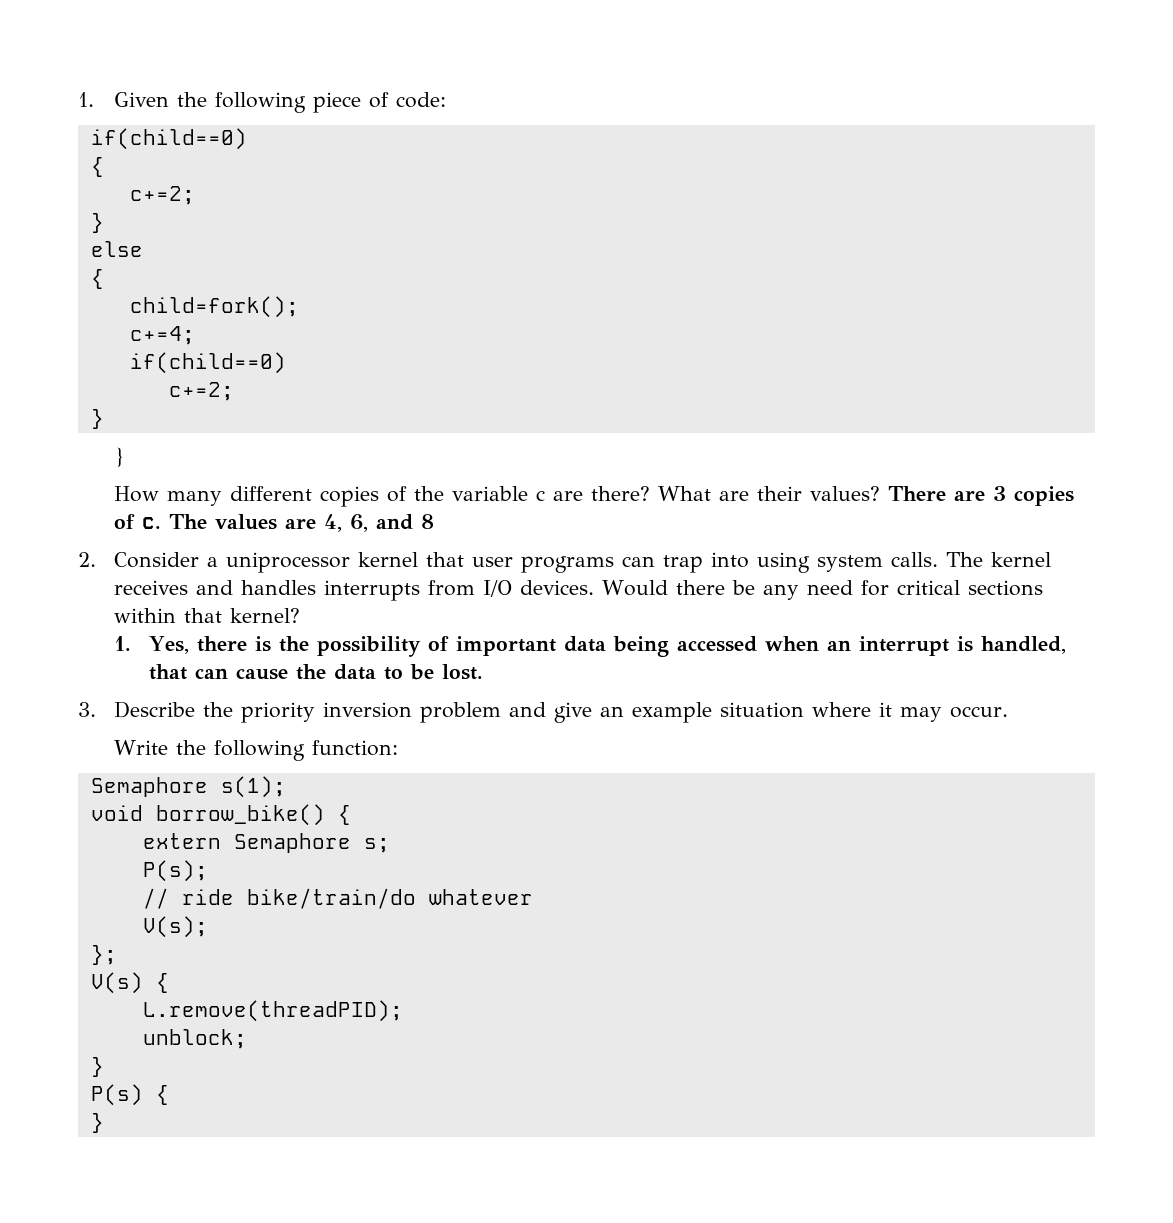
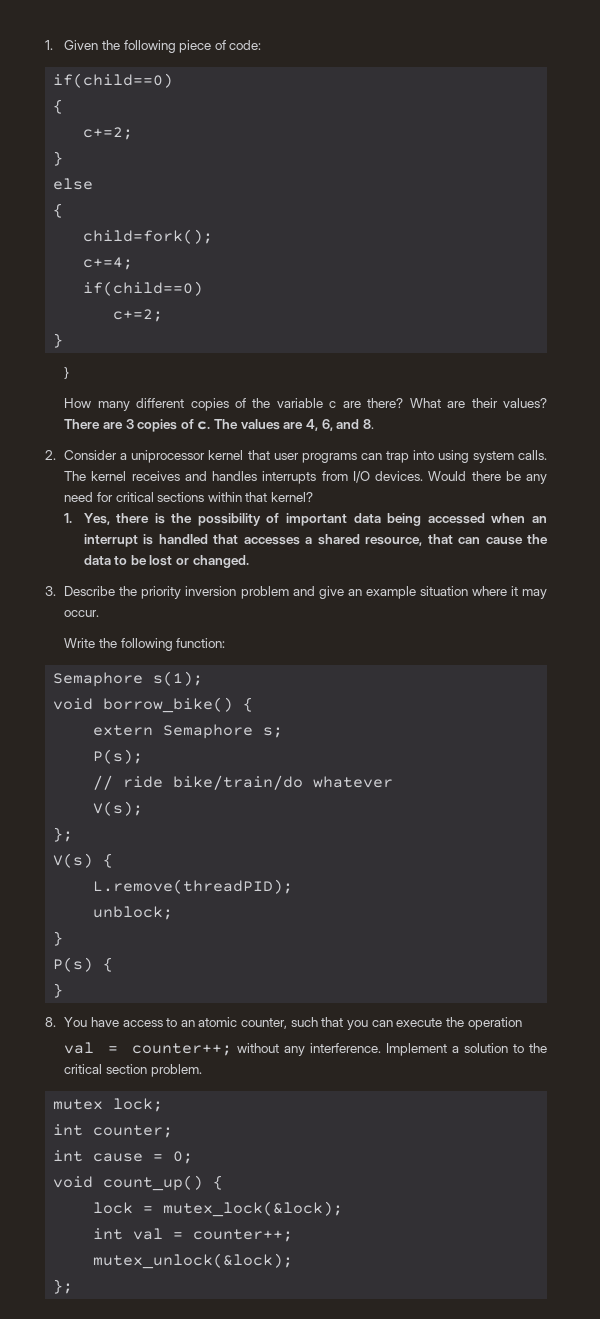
- The values are 4, 6, and 8
+ The values are 4, 6, and 8.
- 1. Yes, there is the possibility of important data being accessed when an interrupt is handled, that can cause the data to be lost.
+ 1. Yes, there is the possibility of important data being accessed when an interrupt is handled that accesses a shared resource, that can cause the data to be lost or changed.
+ 8. You have access to an atomic counter, such that you can execute the operation
+ val = counter++; without any interference. Implement a solution to the critical section problem.
+ mutex lock;
+ int counter;
+ int cause = 0;
+ void count_up() {
+ lock = mutex_lock(&lock);
+ int val = counter++;
+ mutex_unlock(&lock);
+ };

